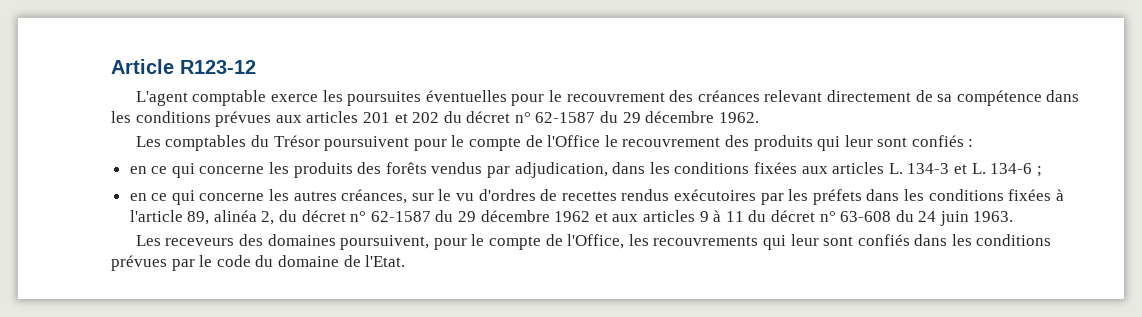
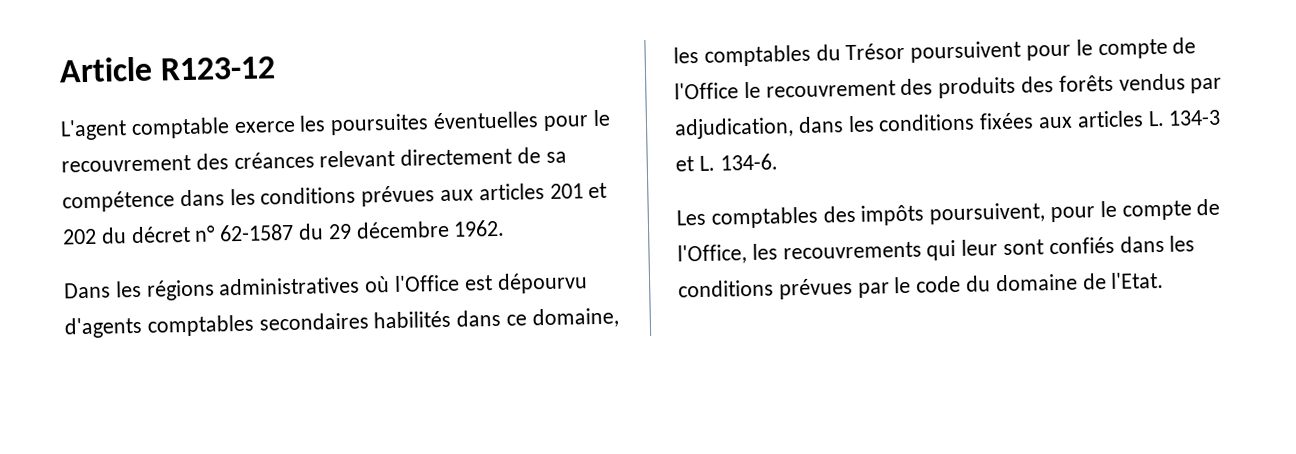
- Les comptables du Trésor poursuivent pour le compte de l'Office le recouvrement des produits qui leur sont confiés :
- en ce qui concerne les produits des forêts vendus par adjudication, dans les conditions fixées aux articles L. 134-3 et L. 134-6 ;
- en ce qui concerne les autres créances, sur le vu d'ordres de recettes rendus exécutoires par les préfets dans les conditions fixées à l'article 89, alinéa 2, du décret n° 62-1587 du 29 décembre 1962 et aux articles 9 à 11 du décret n° 63-608 du 24 juin 1963.
- Les receveurs des domaines poursuivent, pour le compte de l'Office, les recouvrements qui leur sont confiés dans les conditions prévues par le code du domaine de l'Etat.
+ Dans les régions administratives où l'Office est dépourvu d'agents comptables secondaires habilités dans ce domaine, les comptables du Trésor poursuivent pour le compte de l'Office le recouvrement des produits des forêts vendus par adjudication, dans les conditions fixées aux articles L. 134-3 et L. 134-6.
+ Les comptables des impôts poursuivent, pour le compte de l'Office, les recouvrements qui leur sont confiés dans les conditions prévues par le code du domaine de l'Etat.

